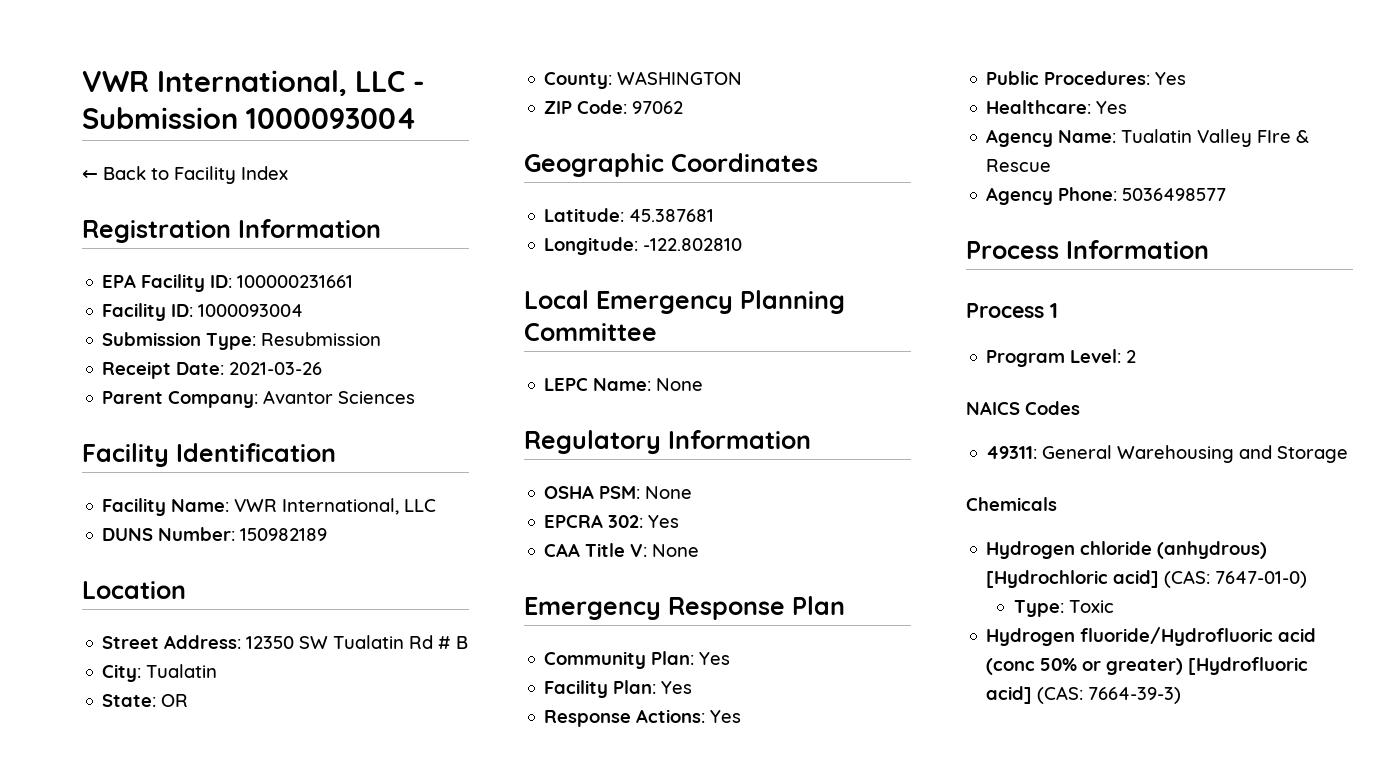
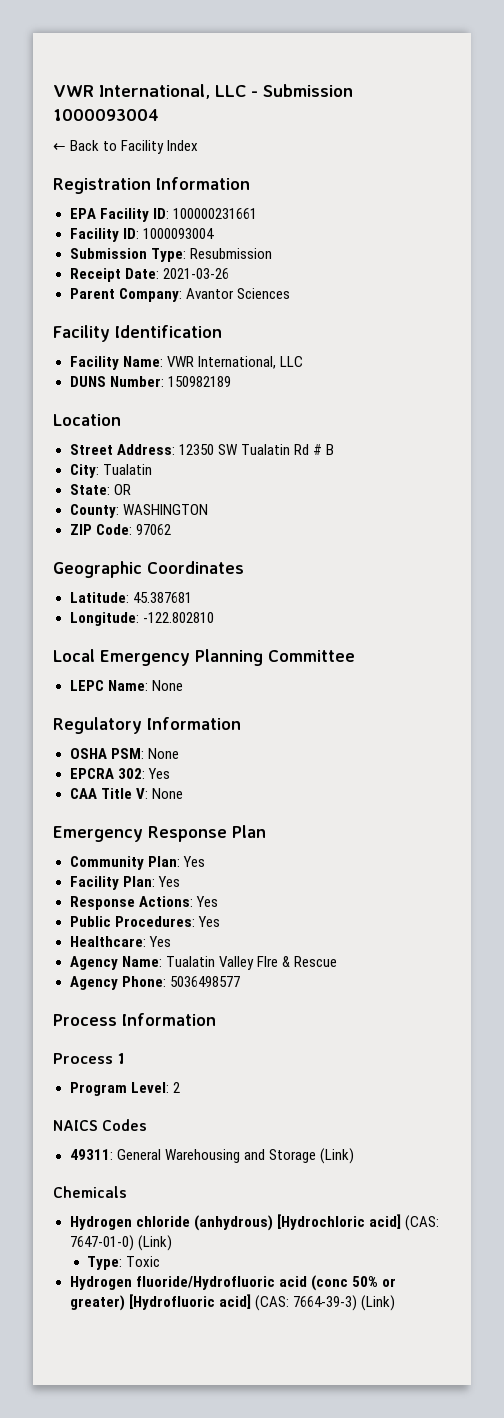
- 49311: General Warehousing and Storage
+ 49311: General Warehousing and Storage (Link)
- Hydrogen chloride (anhydrous) [Hydrochloric acid] (CAS: 7647-01-0)
+ Hydrogen chloride (anhydrous) [Hydrochloric acid] (CAS: 7647-01-0) (Link)
- Hydrogen fluoride/Hydrofluoric acid (conc 50% or greater) [Hydrofluoric acid] (CAS: 7664-39-3)
+ Hydrogen fluoride/Hydrofluoric acid (conc 50% or greater) [Hydrofluoric acid] (CAS: 7664-39-3) (Link)

